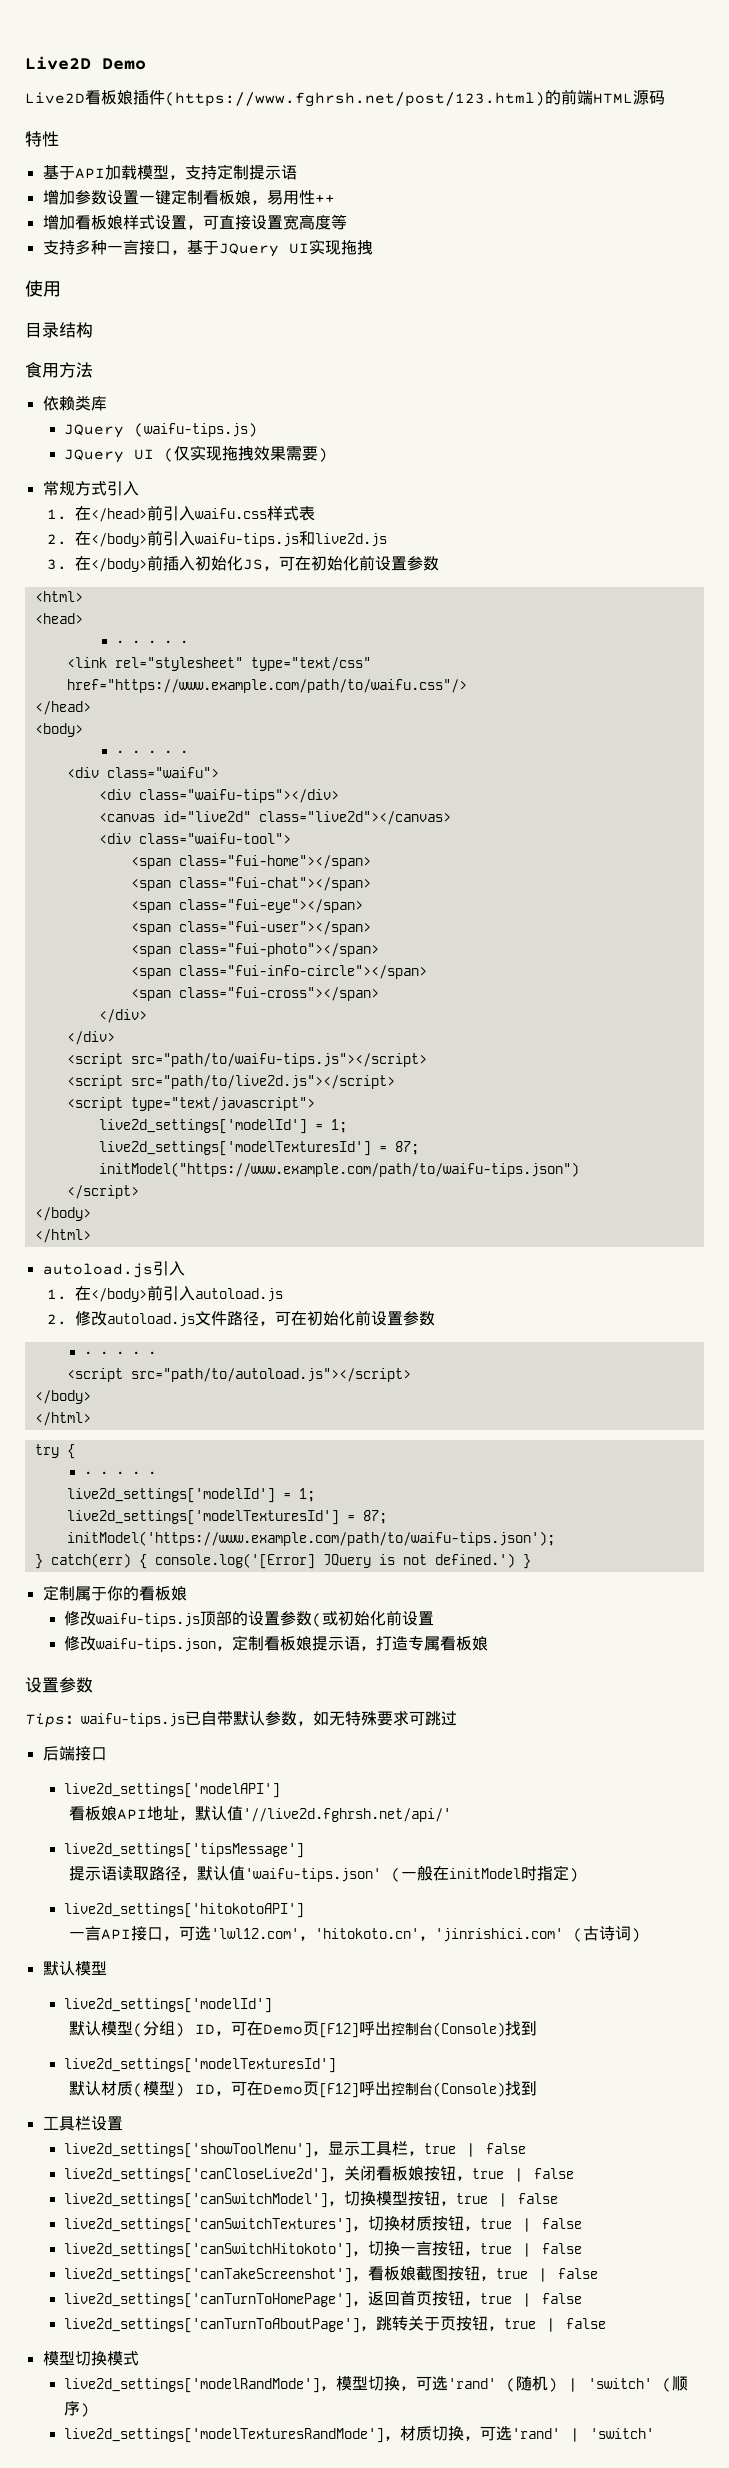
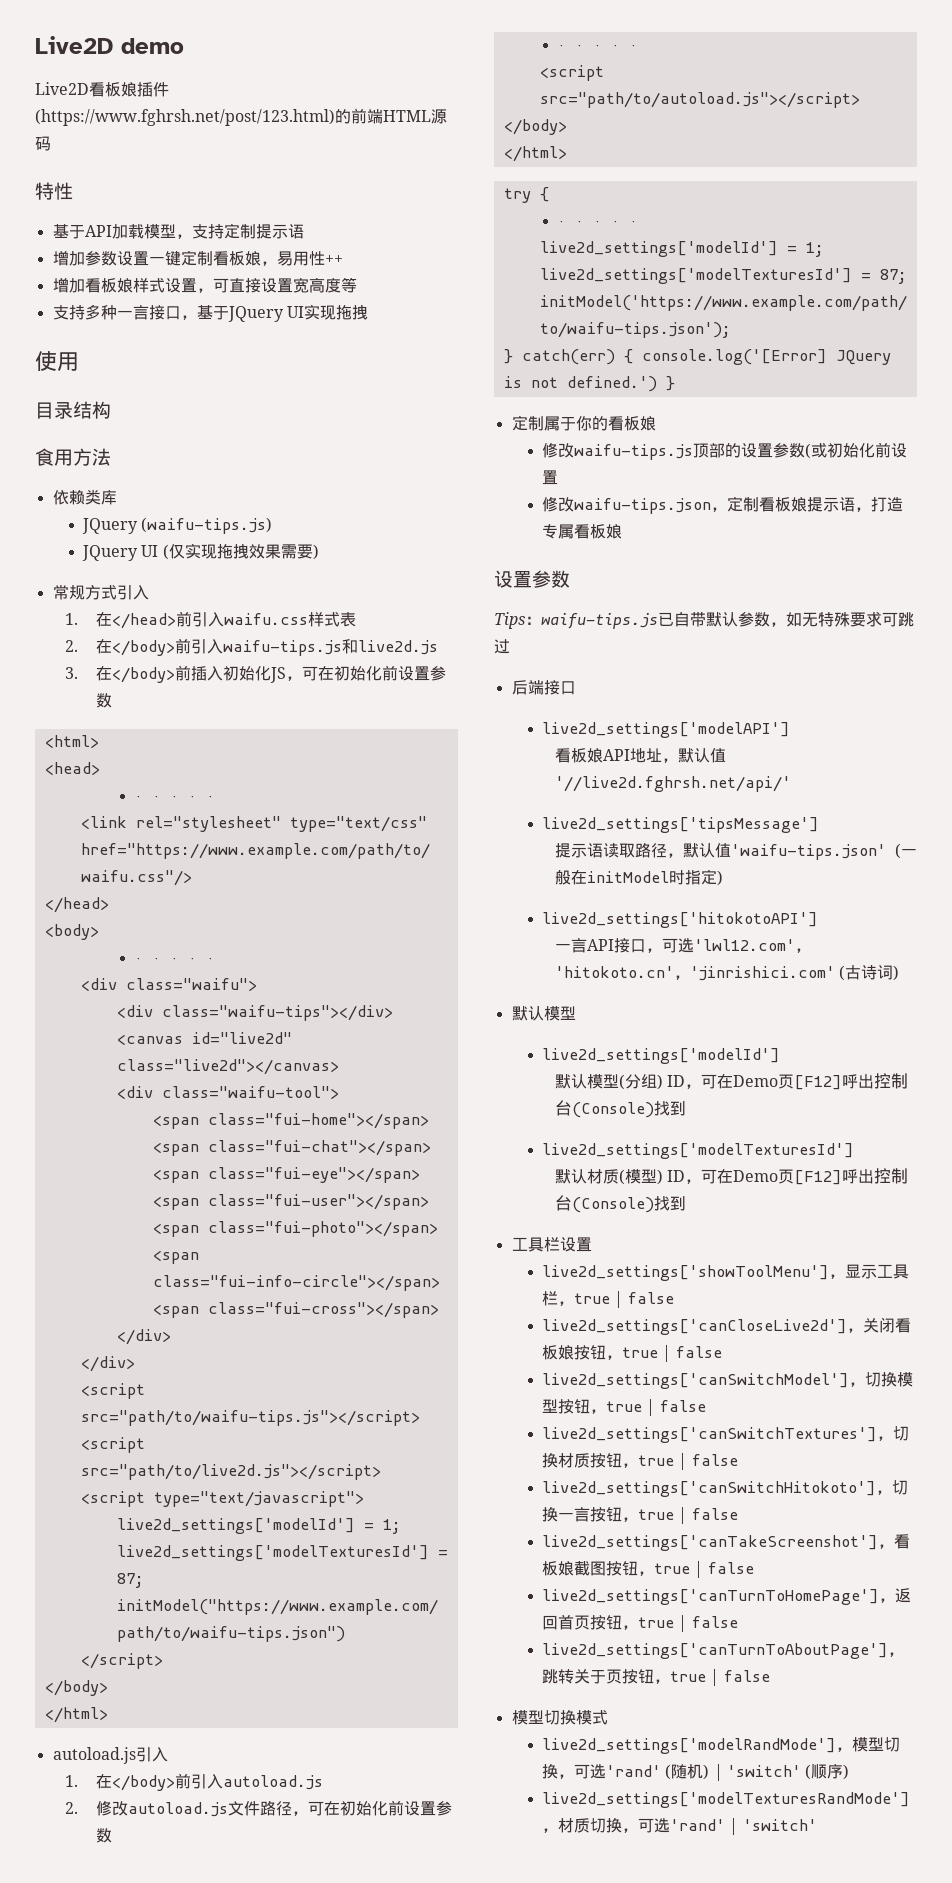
- Live2D Demo
+ Live2D demo

